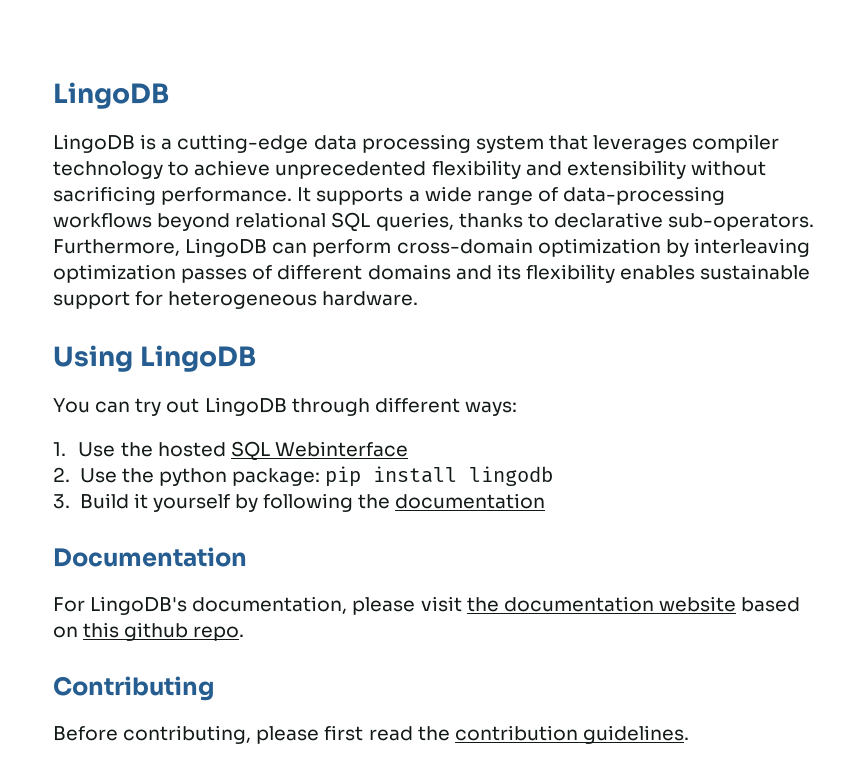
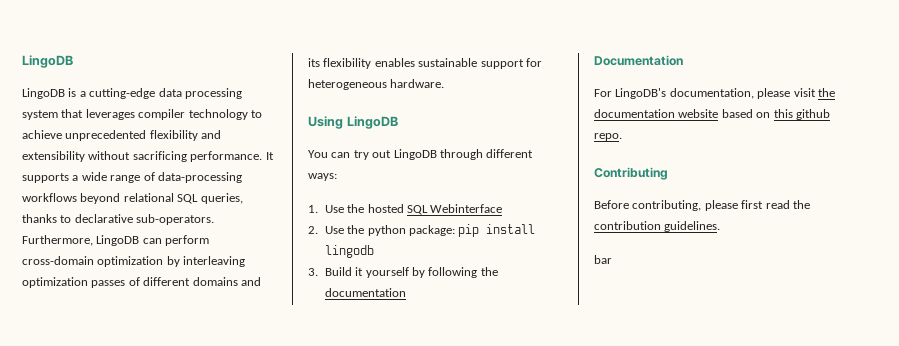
+ bar

